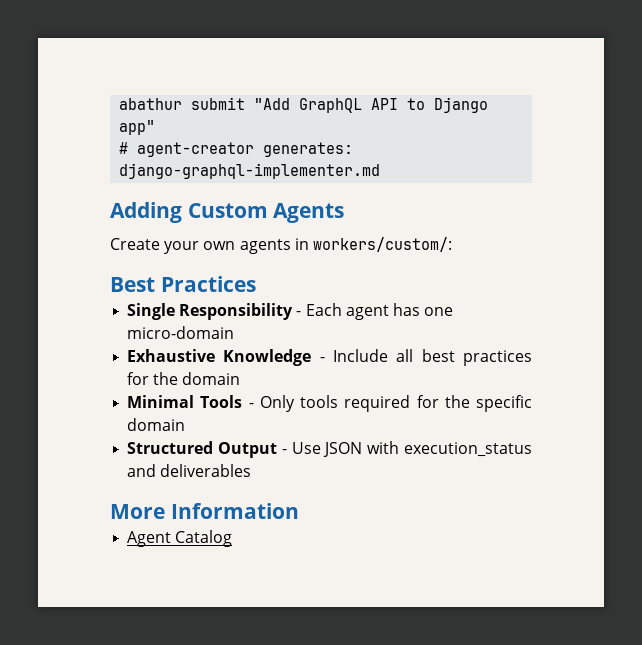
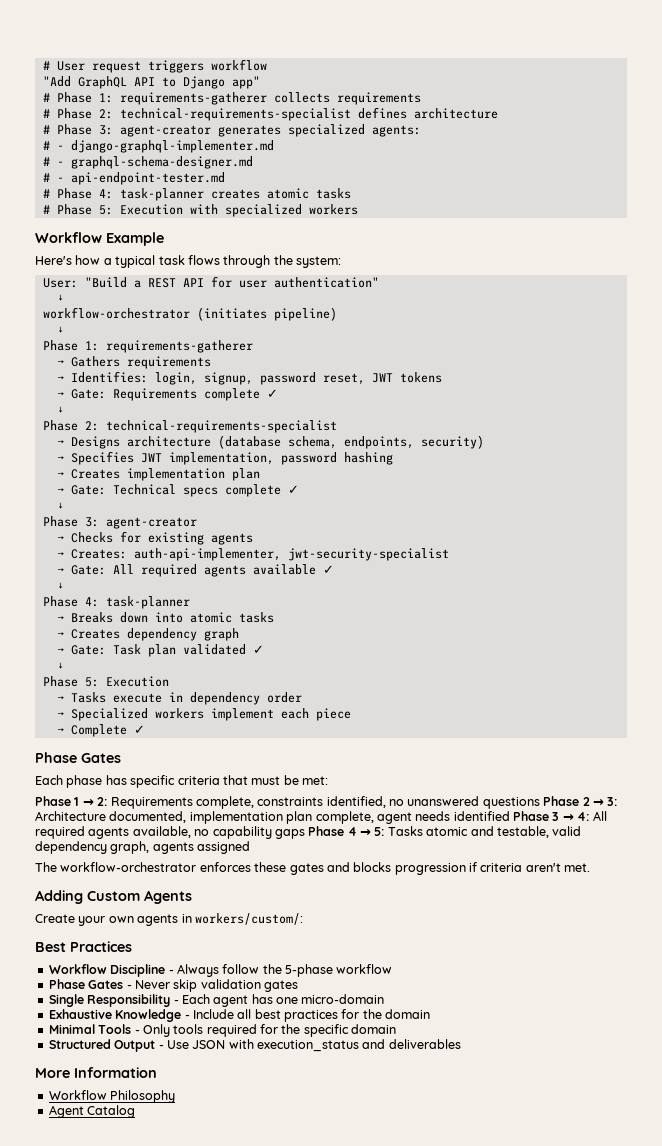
- abathur submit "Add GraphQL API to Django app"
+ # User request triggers workflow
+ "Add GraphQL API to Django app"
- # agent-creator generates: django-graphql-implementer.md
+ # Phase 1: requirements-gatherer collects requirements
+ # Phase 2: technical-requirements-specialist defines architecture
+ # Phase 3: agent-creator generates specialized agents:
+ # - django-graphql-implementer.md
+ # - graphql-schema-designer.md
+ # - api-endpoint-tester.md
+ # Phase 4: task-planner creates atomic tasks
+ # Phase 5: Execution with specialized workers
+ Workflow Example
+ Here's how a typical task flows through the system:
+ User: "Build a REST API for user authentication"
+ ↓
+ workflow-orchestrator (initiates pipeline)
+ ↓
+ Phase 1: requirements-gatherer
+ → Gathers requirements
+ → Identifies: login, signup, password reset, JWT tokens
+ → Gate: Requirements complete ✓
+ ↓
+ Phase 2: technical-requirements-specialist
+ → Designs architecture (database schema, endpoints, security)
+ → Specifies JWT implementation, password hashing
+ → Creates implementation plan
+ → Gate: Technical specs complete ✓
+ ↓
+ Phase 3: agent-creator
+ → Checks for existing agents
+ → Creates: auth-api-implementer, jwt-security-specialist
+ → Gate: All required agents available ✓
+ ↓
+ Phase 4: task-planner
+ → Breaks down into atomic tasks
+ → Creates dependency graph
+ → Gate: Task plan validated ✓
+ ↓
+ Phase 5: Execution
+ → Tasks execute in dependency order
+ → Specialized workers implement each piece
+ → Complete ✓
+ Phase Gates
+ Each phase has specific criteria that must be met:
+ Phase 1 → 2: Requirements complete, constraints identified, no unanswered questions Phase 2 → 3: Architecture documented, implementation plan complete, agent needs identified Phase 3 → 4: All required agents available, no capability gaps Phase 4 → 5: Tasks atomic and testable, valid dependency graph, agents assigned
+ The workflow-orchestrator enforces these gates and blocks progression if criteria aren't met.
+ Workflow Discipline - Always follow the 5-phase workflow
+ Phase Gates - Never skip validation gates
+ Workflow Philosophy

